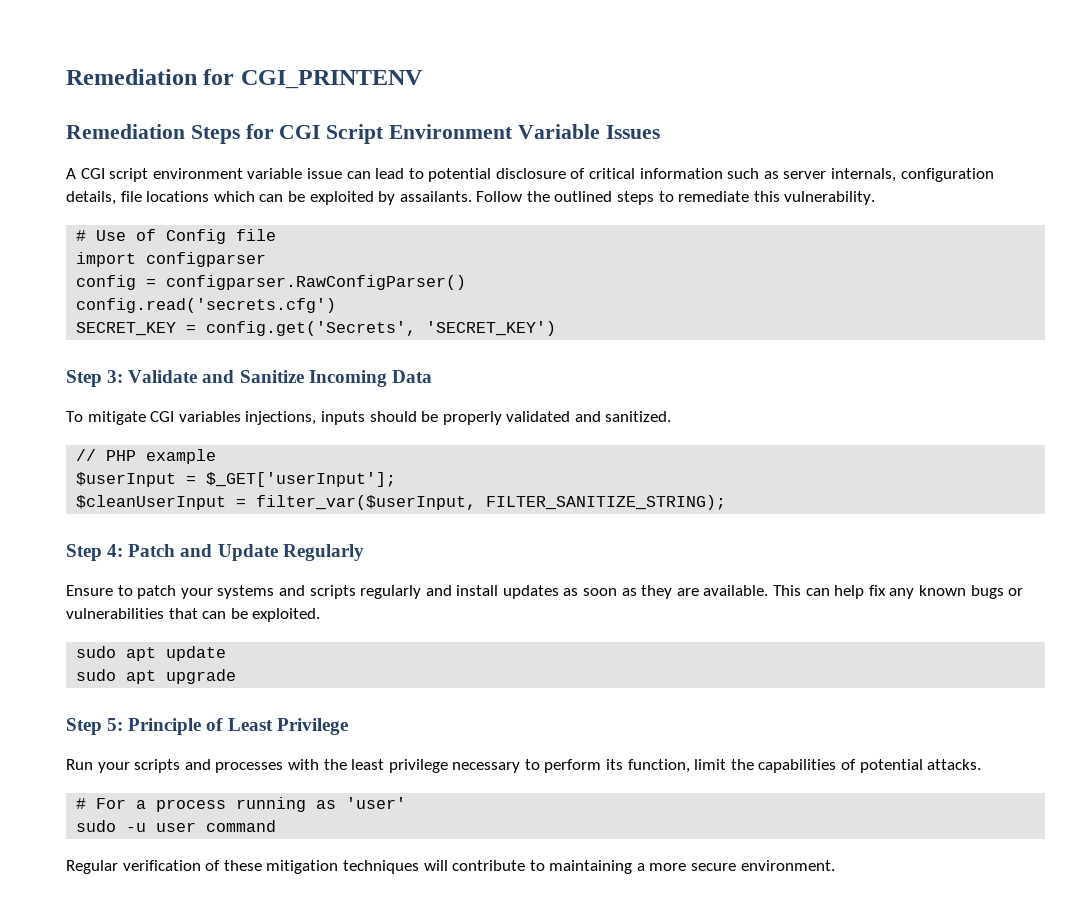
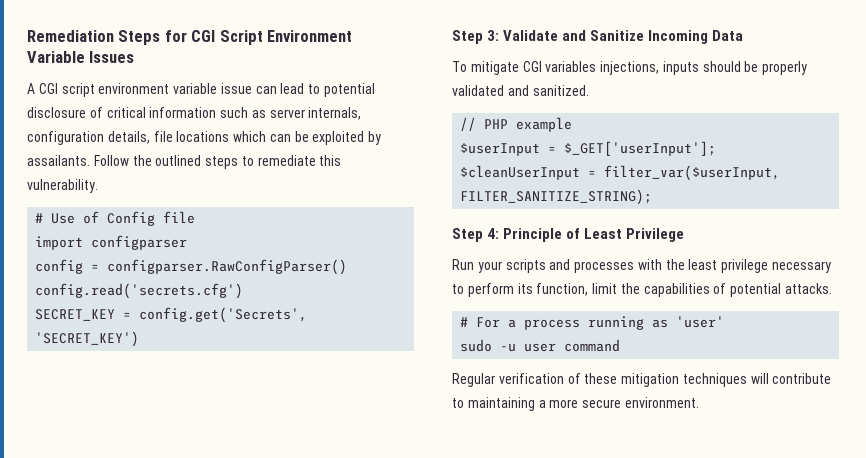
- Remediation for CGI_PRINTENV
- Step 4: Patch and Update Regularly
- Ensure to patch your systems and scripts regularly and install updates as soon as they are available. This can help fix any known bugs or vulnerabilities that can be exploited.
- sudo apt update
- sudo apt upgrade
- Step 5: Principle of Least Privilege
+ Step 4: Principle of Least Privilege

